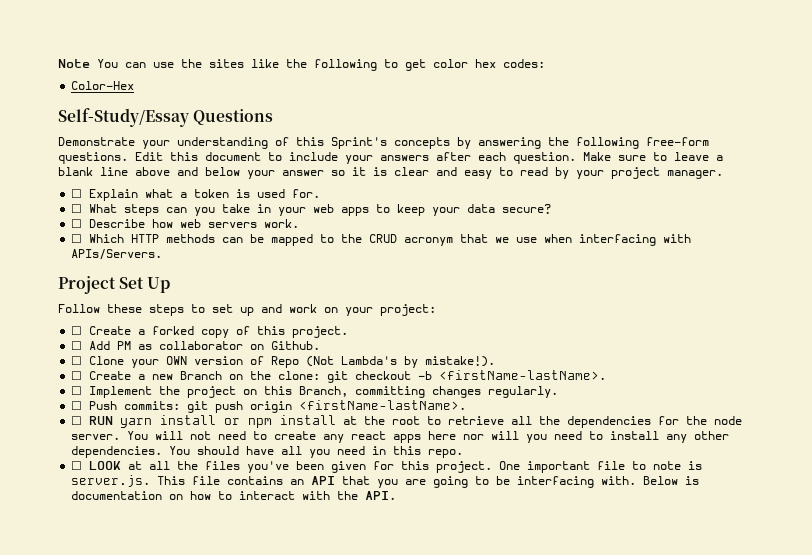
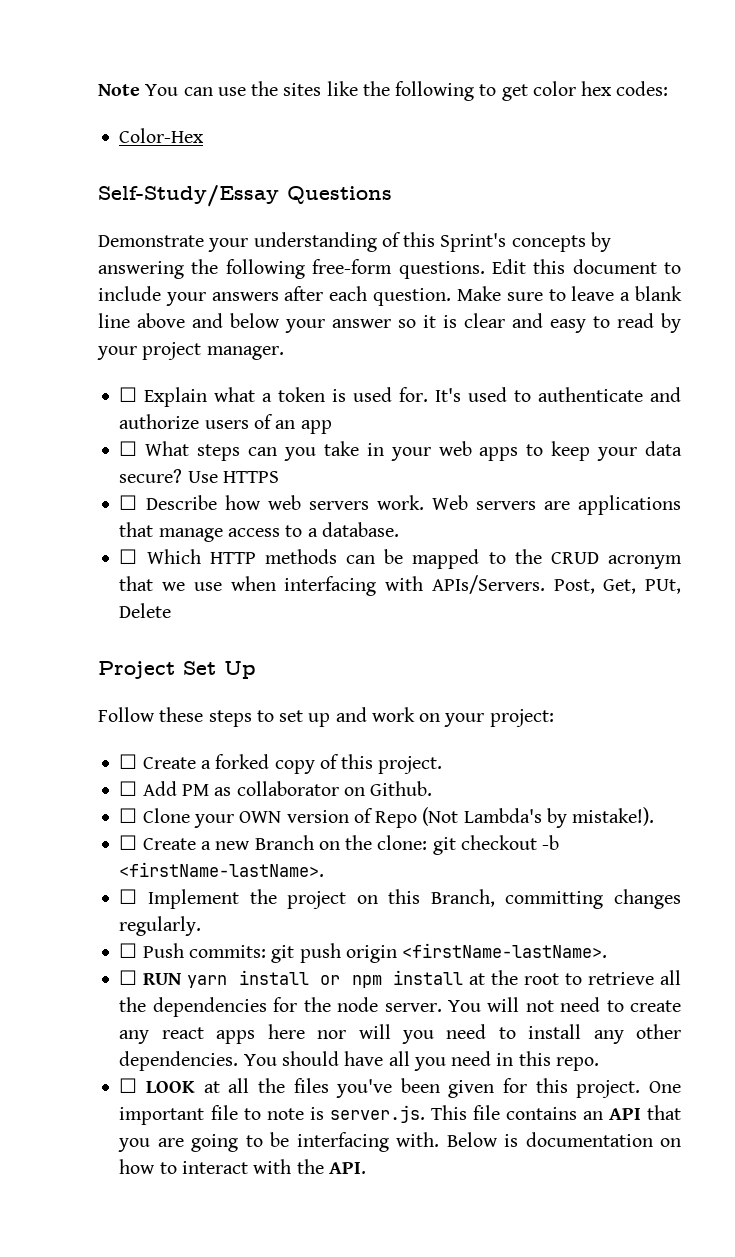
+ It's used to authenticate and authorize users of an app
+ Use HTTPS
+ Web servers are applications that manage access to a database.
+ Post, Get, PUt, Delete

